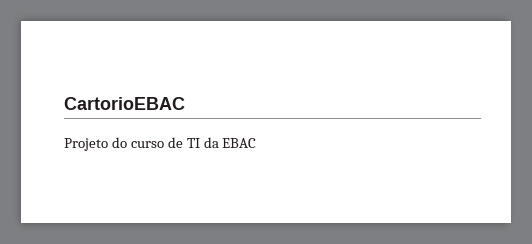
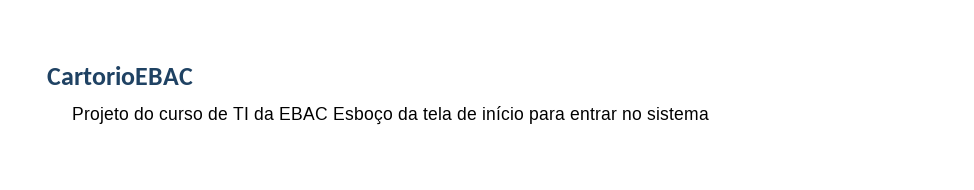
- Projeto do curso de TI da EBAC
+ Projeto do curso de TI da EBAC Esboço da tela de início para entrar no sistema

